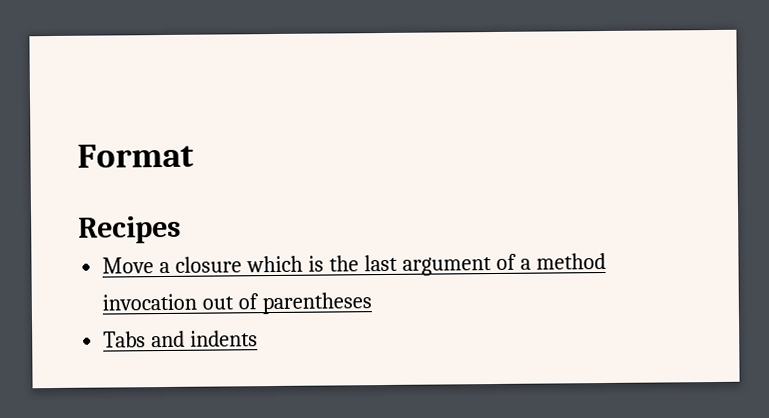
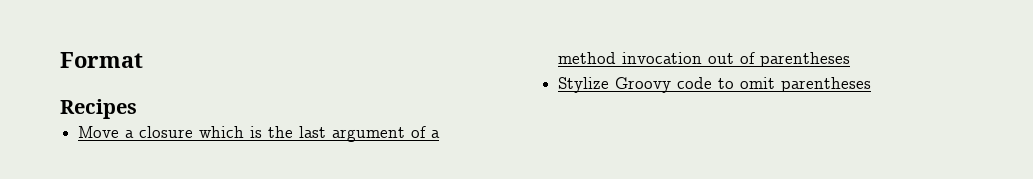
- Tabs and indents
+ Stylize Groovy code to omit parentheses

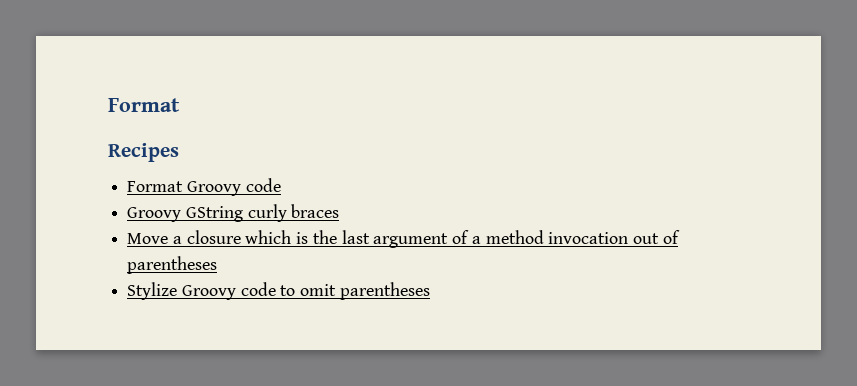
+ Format Groovy code
+ Groovy GString curly braces

